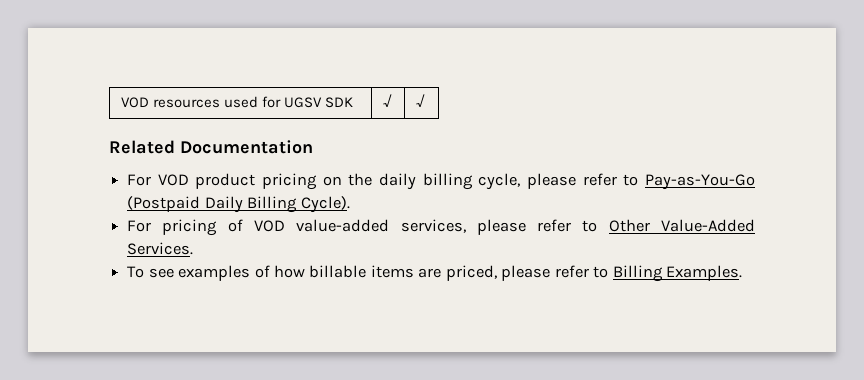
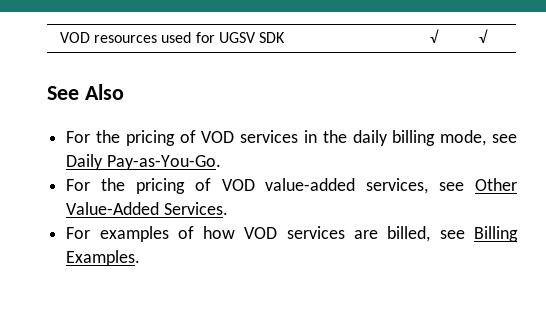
- Related Documentation
- For VOD product pricing on the daily billing cycle, please refer to Pay-as-You-Go (Postpaid Daily Billing Cycle).
- For pricing of VOD value-added services, please refer to Other Value-Added Services.
+ See Also
+ For the pricing of VOD services in the daily billing mode, see Daily Pay-as-You-Go.
+ For the pricing of VOD value-added services, see Other Value-Added Services.
- To see examples of how billable items are priced, please refer to Billing Examples.
+ For examples of how VOD services are billed, see Billing Examples.

